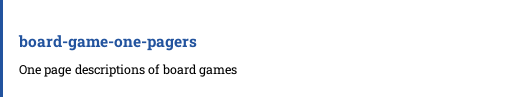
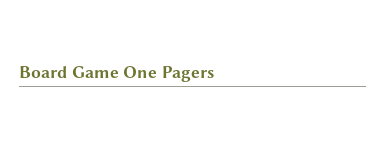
- board-game-one-pagers
- One page descriptions of board games
+ Board Game One Pagers

